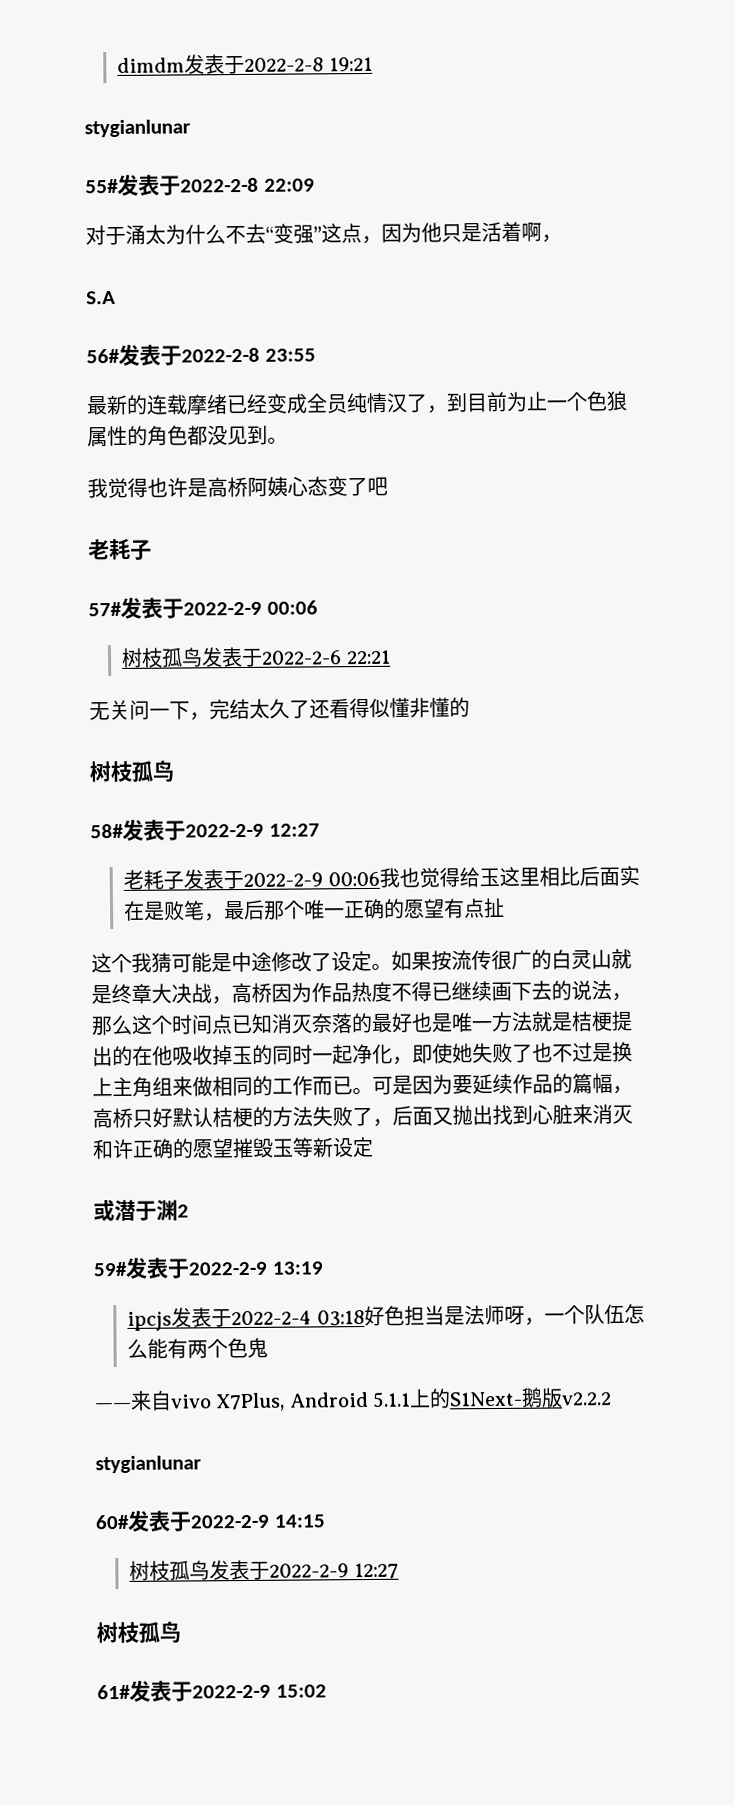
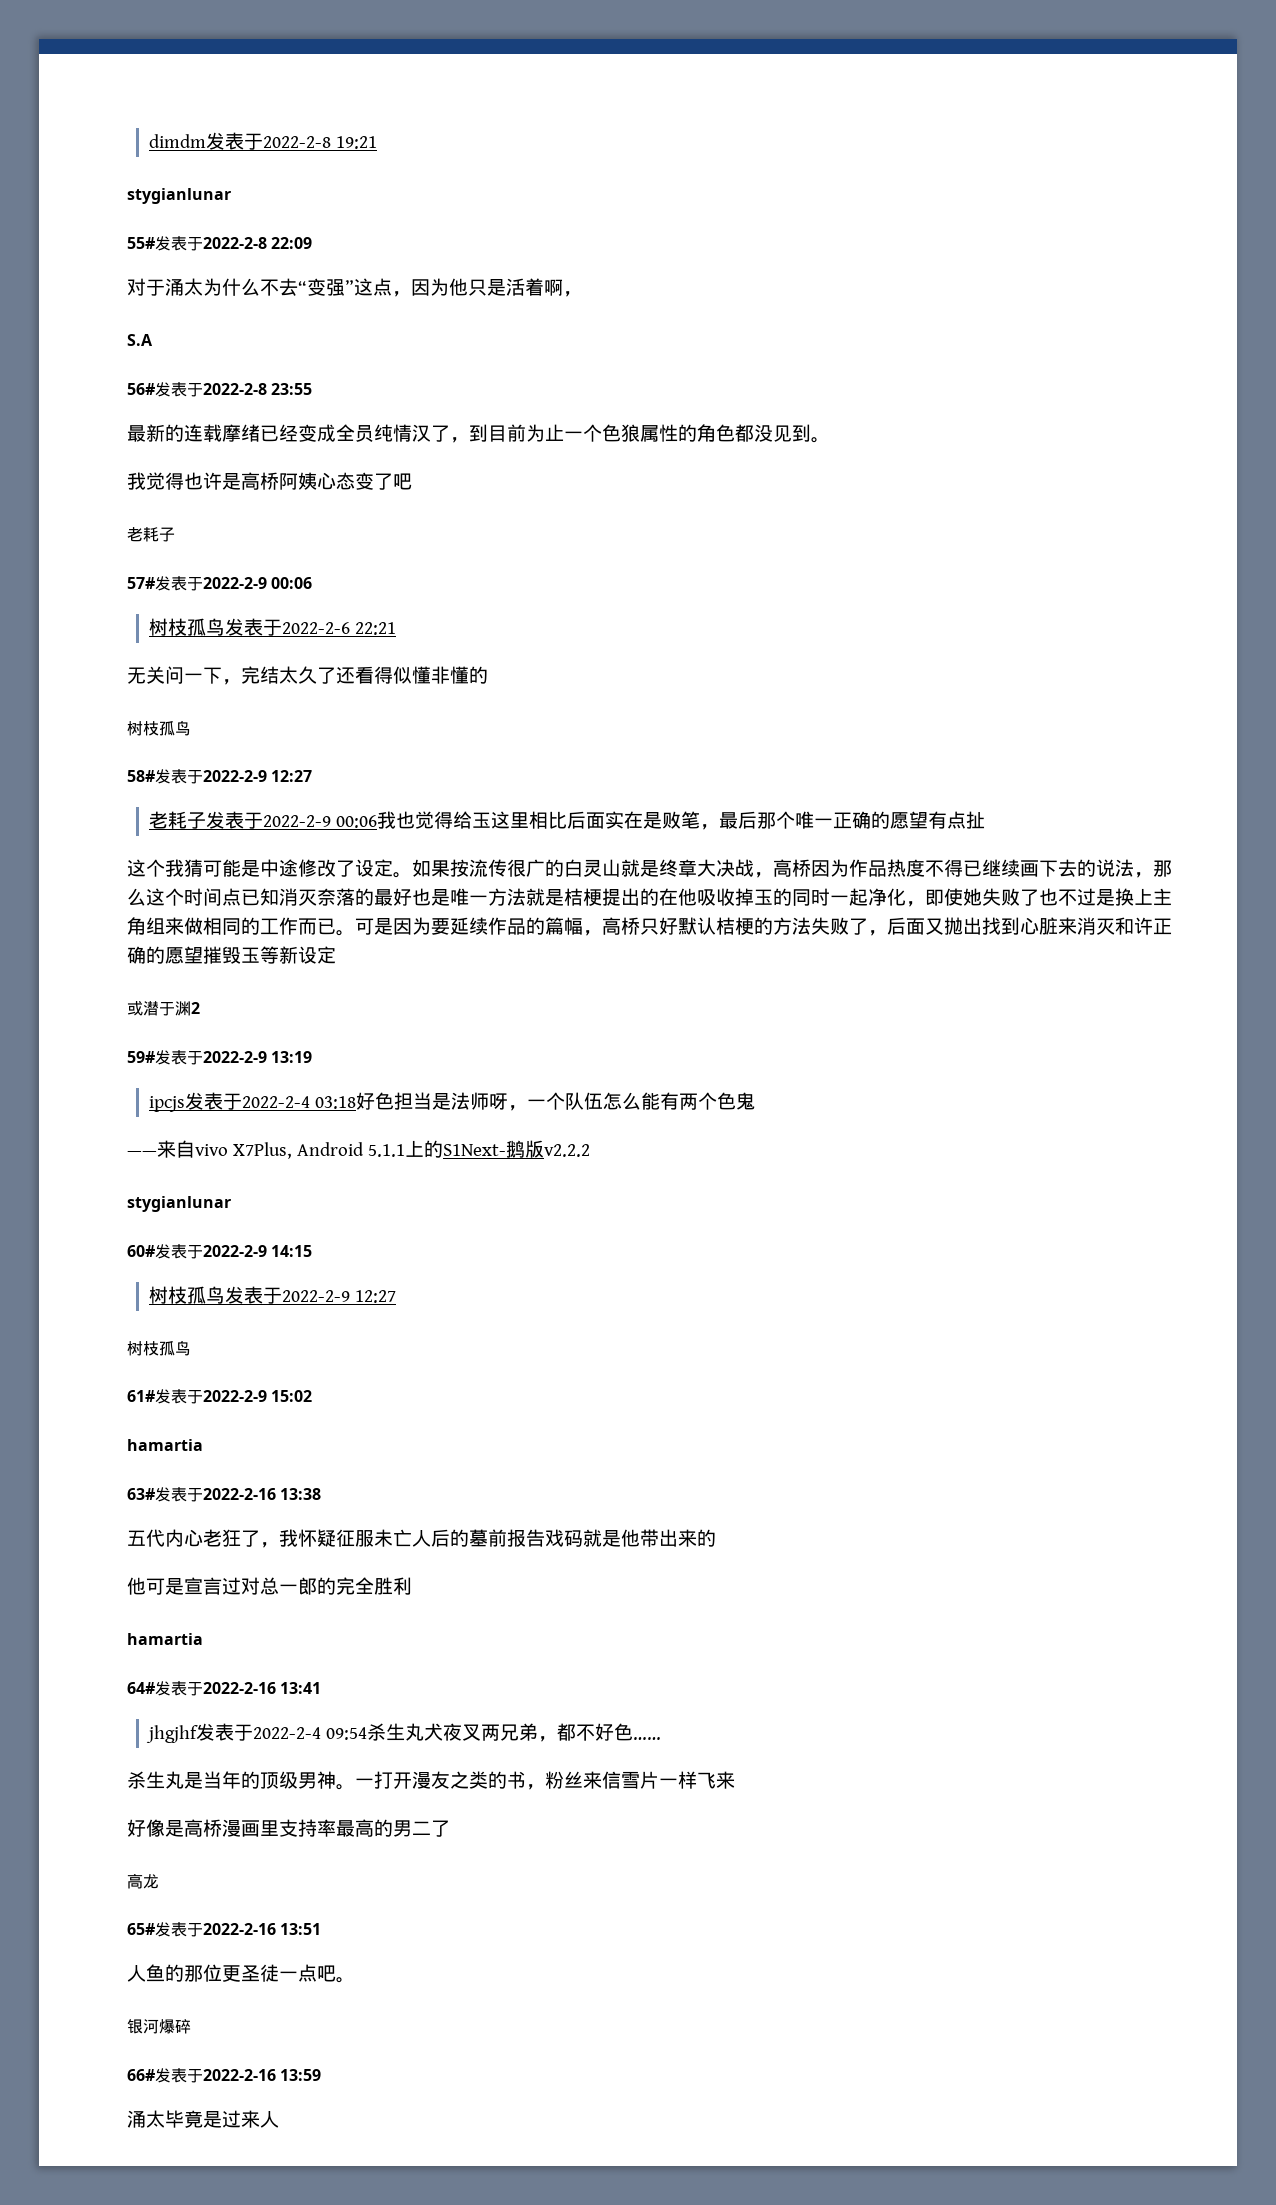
  61#发表于2022-2-9 15:02
+ hamartia
+ 63#发表于2022-2-16 13:38
+ 五代内心老狂了，我怀疑征服未亡人后的墓前报告戏码就是他带出来的
+ 他可是宣言过对总一郎的完全胜利
+ hamartia
+ 64#发表于2022-2-16 13:41
+ jhgjhf发表于2022-2-4 09:54杀生丸犬夜叉两兄弟，都不好色……
+ 杀生丸是当年的顶级男神。一打开漫友之类的书，粉丝来信雪片一样飞来
+ 好像是高桥漫画里支持率最高的男二了
+ 高龙
+ 65#发表于2022-2-16 13:51
+ 人鱼的那位更圣徒一点吧。
+ 银河爆碎
+ 66#发表于2022-2-16 13:59
+ 涌太毕竟是过来人

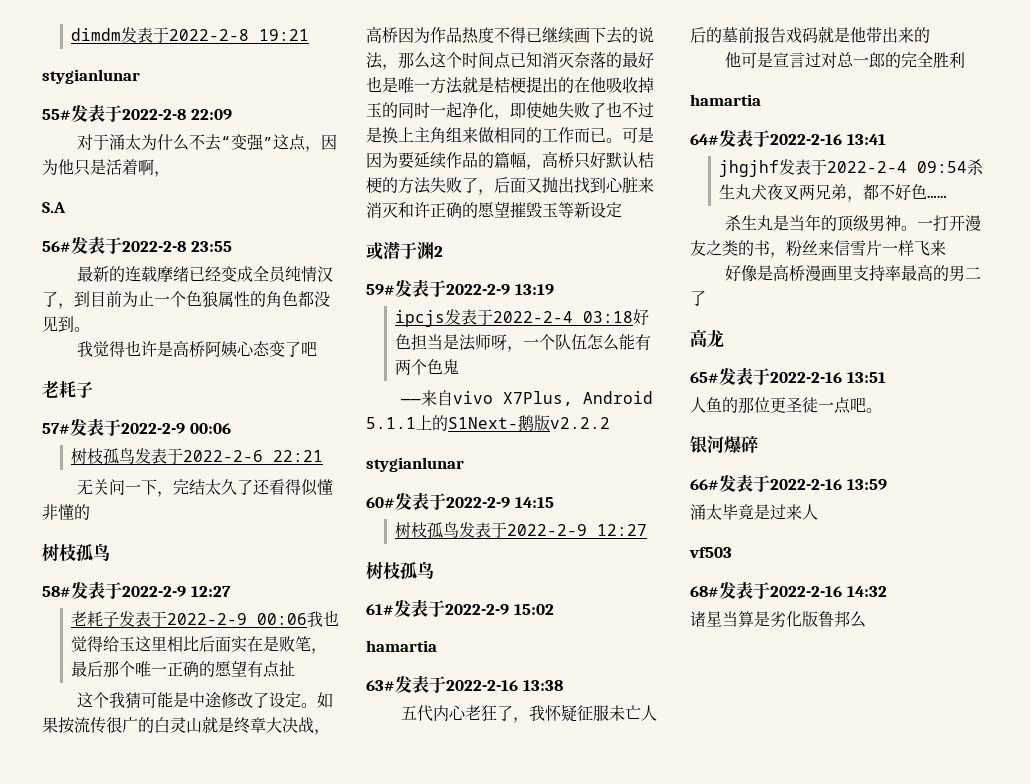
+ vf503
+ 68#发表于2022-2-16 14:32
+ 诸星当算是劣化版鲁邦么

